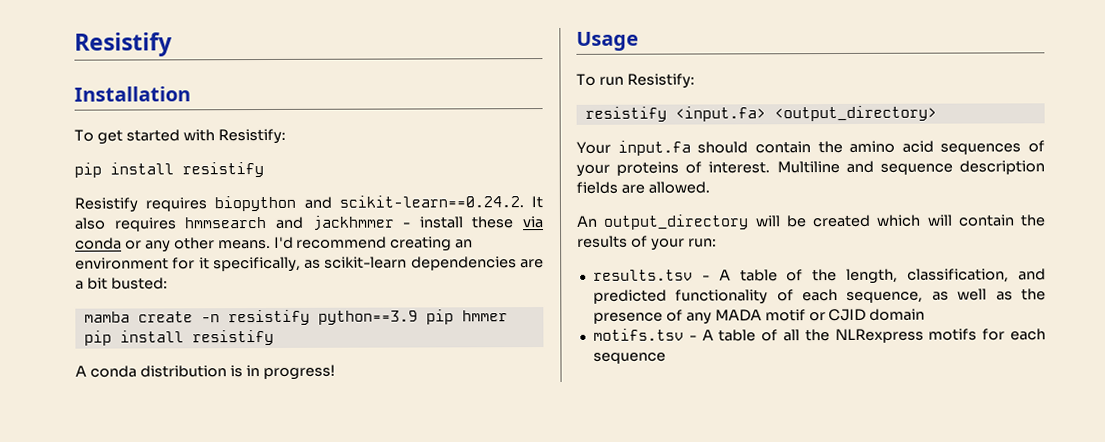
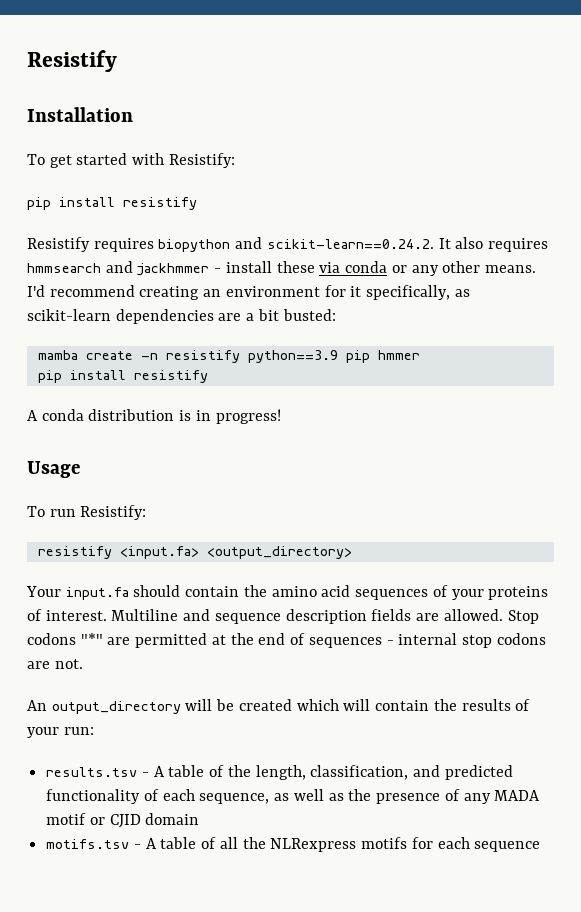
+ Stop codons "*" are permitted at the end of sequences - internal stop codons are not.

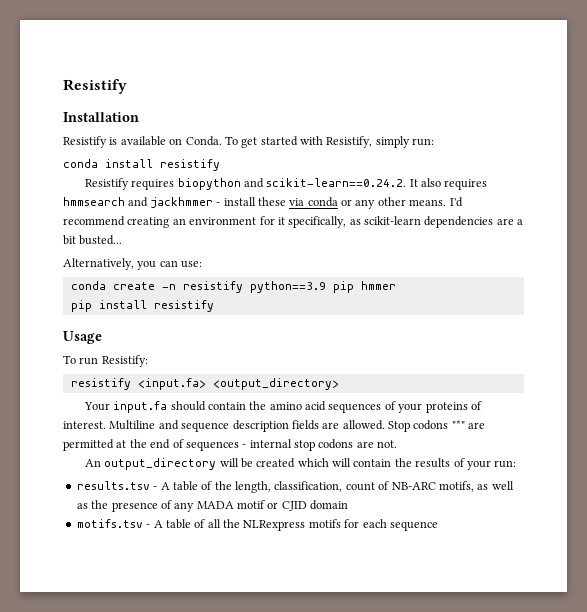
- To get started with Resistify:
- pip install resistify
+ Resistify is available on Conda. To get started with Resistify, simply run:
+ conda install resistify
- I'd recommend creating an environment for it specifically, as scikit-learn dependencies are a bit busted:
- mamba create -n resistify python==3.9 pip hmmer
+ I'd recommend creating an environment for it specifically, as scikit-learn dependencies are a bit busted...
+ Alternatively, you can use:
+ conda create -n resistify python==3.9 pip hmmer
- A conda distribution is in progress!
- results.tsv - A table of the length, classification, and predicted functionality of each sequence, as well as the presence of any MADA motif or CJID domain
+ results.tsv - A table of the length, classification, count of NB-ARC motifs, as well as the presence of any MADA motif or CJID domain

